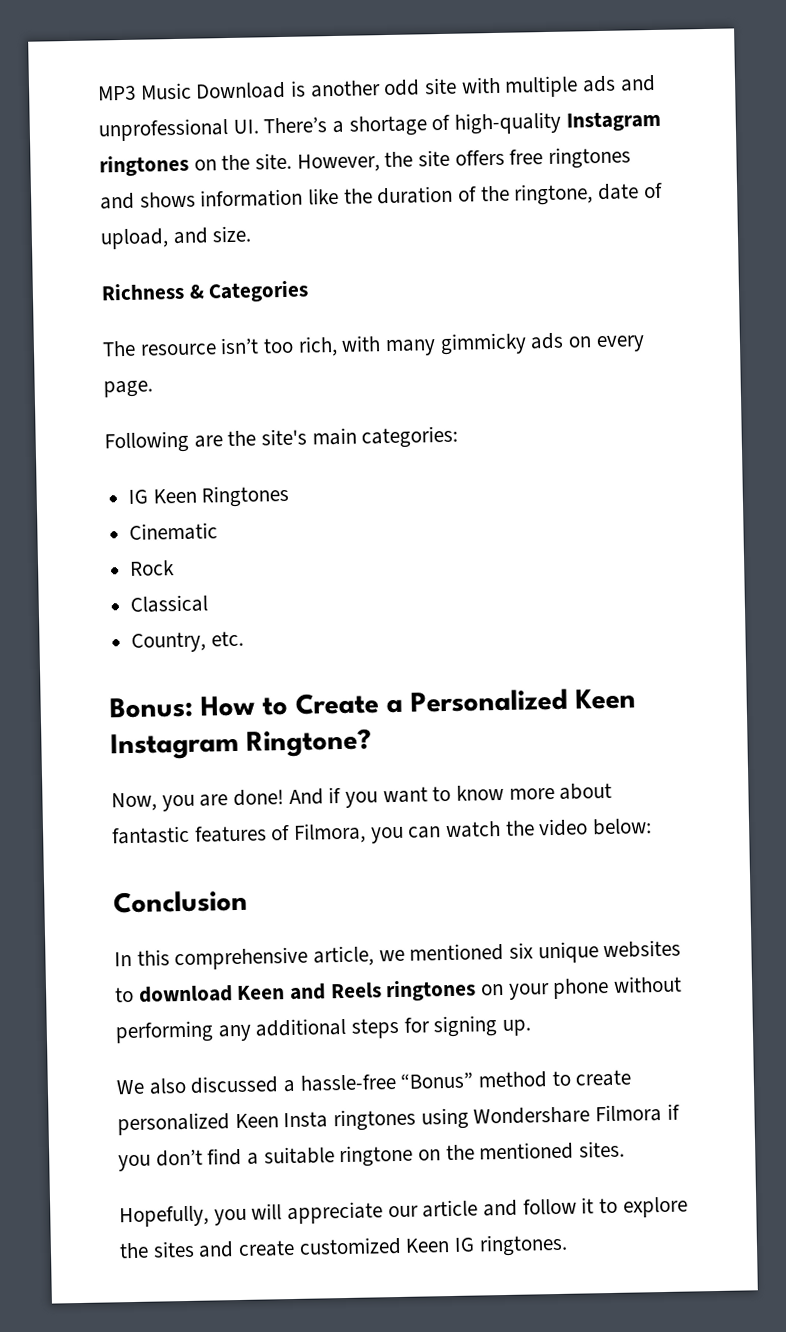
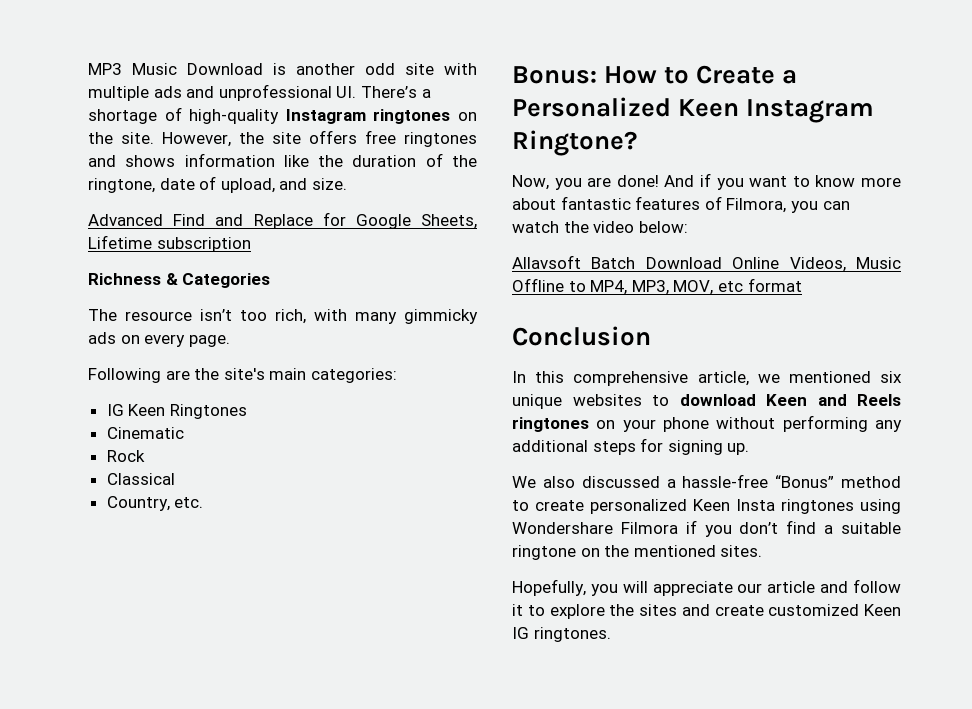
+ Advanced Find and Replace for Google Sheets, Lifetime subscription
+ Allavsoft Batch Download Online Videos, Music Offline to MP4, MP3, MOV, etc format

